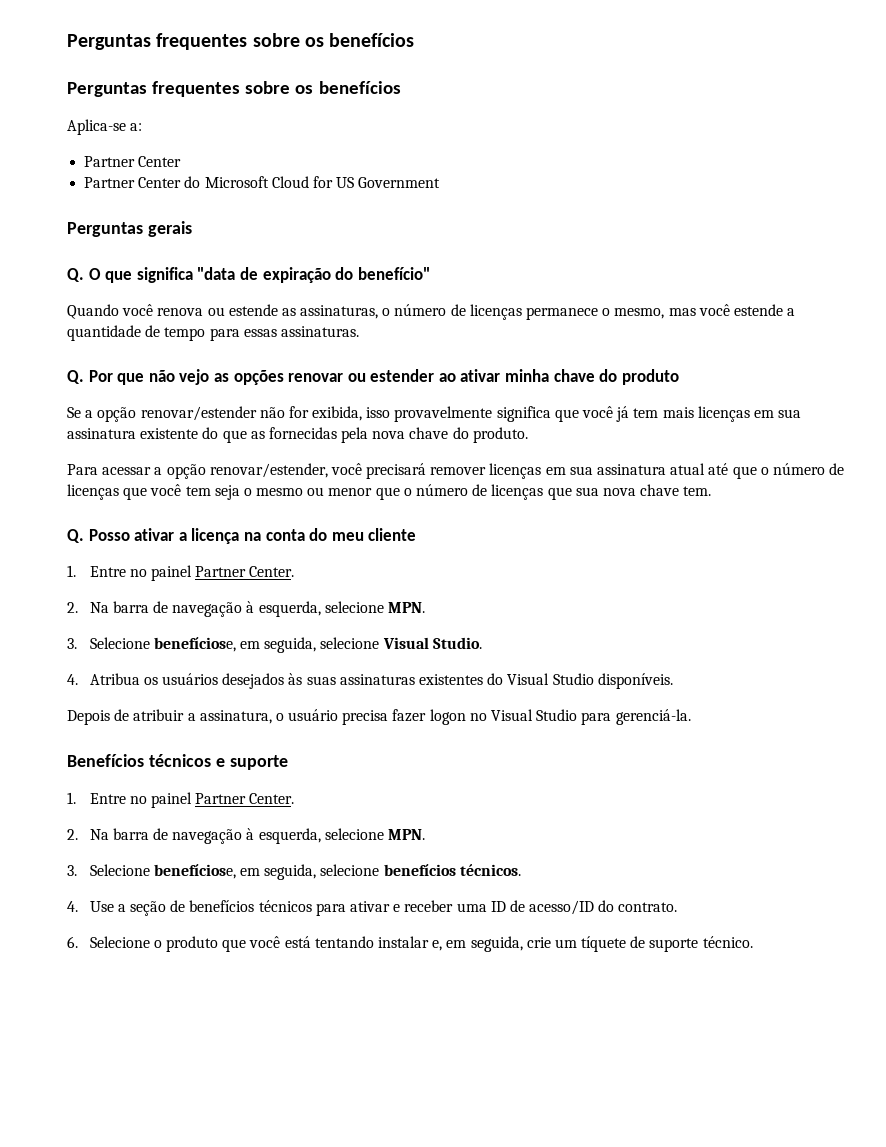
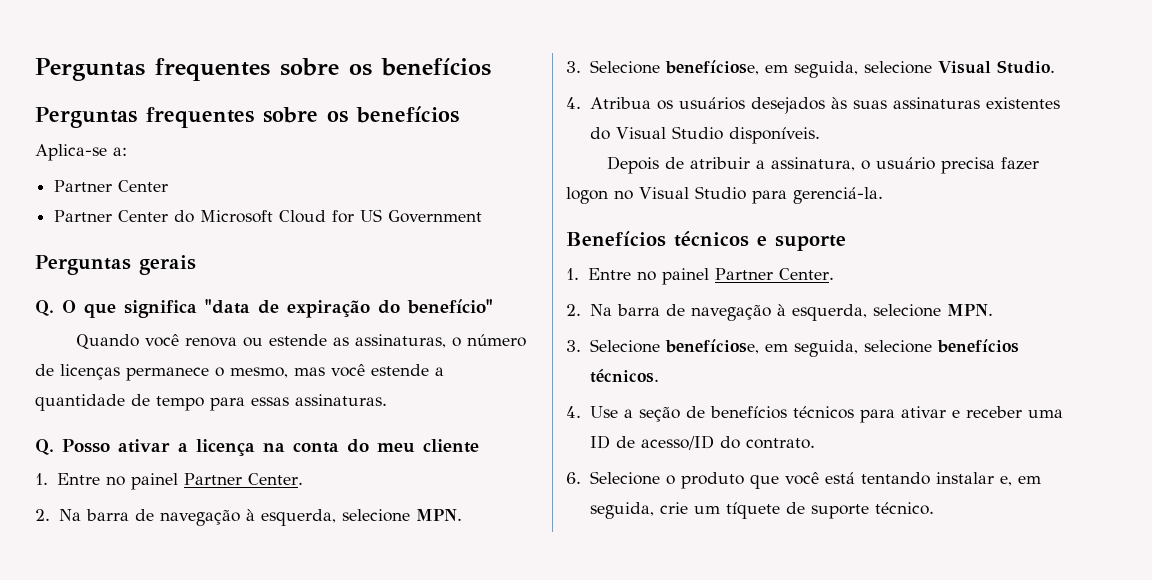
- Q. Por que não vejo as opções renovar ou estender ao ativar minha chave do produto
- Se a opção renovar/estender não for exibida, isso provavelmente significa que você já tem mais licenças em sua assinatura existente do que as fornecidas pela nova chave do produto.
- Para acessar a opção renovar/estender, você precisará remover licenças em sua assinatura atual até que o número de licenças que você tem seja o mesmo ou menor que o número de licenças que sua nova chave tem.

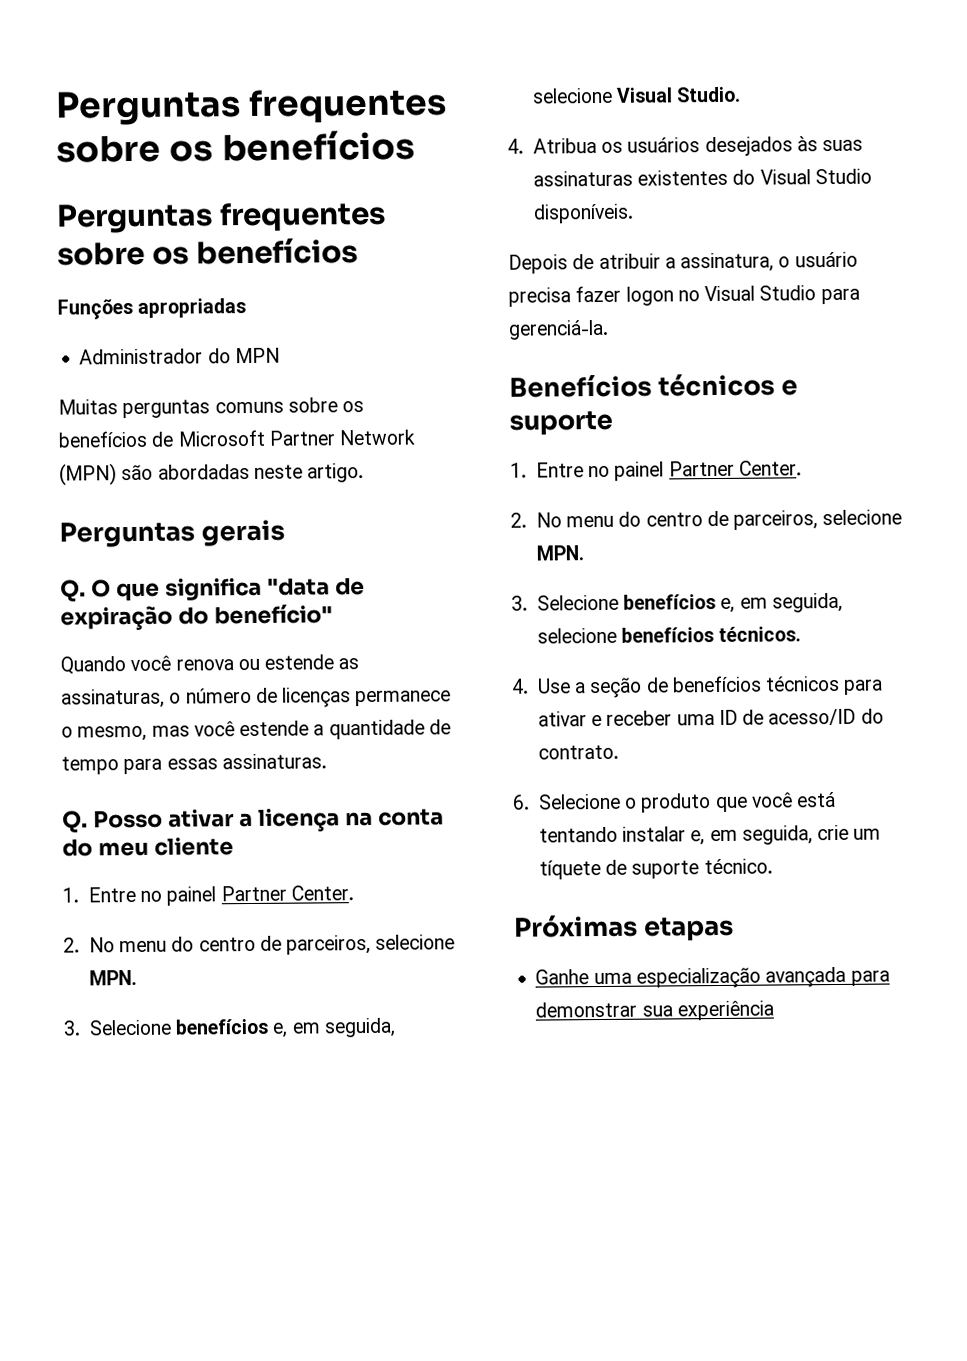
- Aplica-se a:
- Partner Center
- Partner Center do Microsoft Cloud for US Government
+ Funções apropriadas
+ Administrador do MPN
+ Muitas perguntas comuns sobre os benefícios de Microsoft Partner Network (MPN) são abordadas neste artigo.
  Q. Posso ativar a licença na conta do meu cliente
  1. Entre no painel Partner Center.
- 2. Na barra de navegação à esquerda, selecione MPN.
- 3. Selecione benefíciose, em seguida, selecione Visual Studio.
+ 2. No menu do centro de parceiros, selecione MPN.
+ 3. Selecione benefícios e, em seguida, selecione Visual Studio.
  Benefícios técnicos e suporte
  1. Entre no painel Partner Center.
- 2. Na barra de navegação à esquerda, selecione MPN.
- 3. Selecione benefíciose, em seguida, selecione benefícios técnicos.
+ 2. No menu do centro de parceiros, selecione MPN.
+ 3. Selecione benefícios e, em seguida, selecione benefícios técnicos.
+ Próximas etapas
+ Ganhe uma especialização avançada para demonstrar sua experiência

